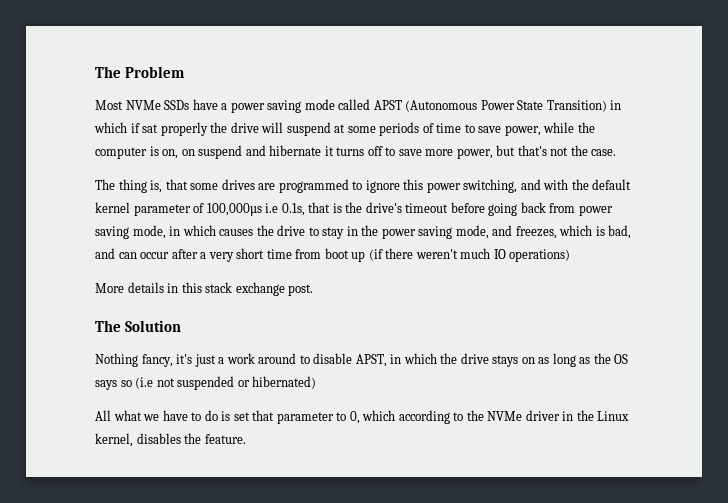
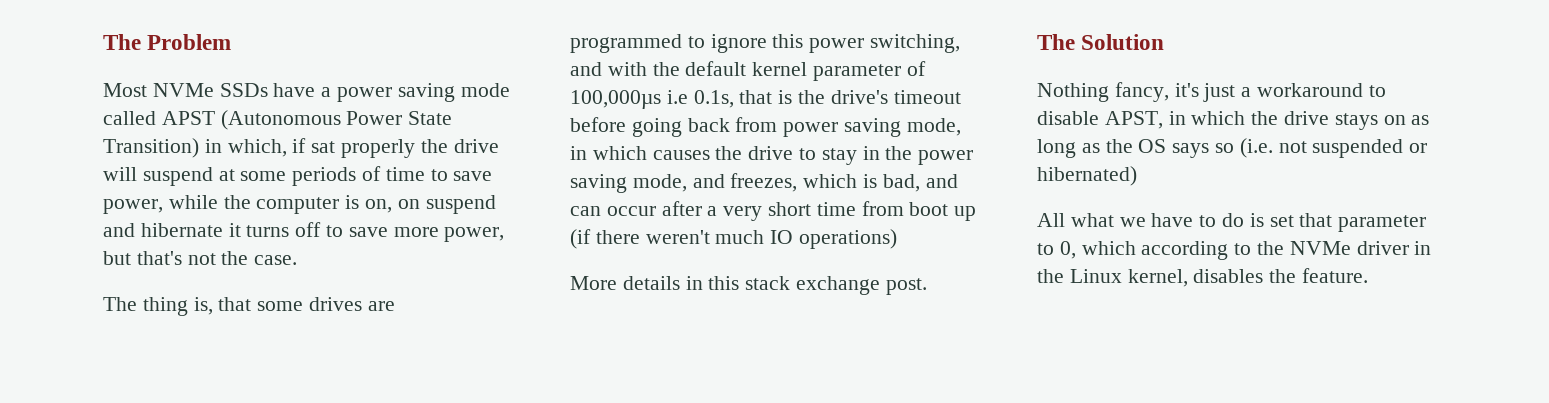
- Most NVMe SSDs have a power saving mode called APST (Autonomous Power State Transition) in which if sat properly the drive will suspend at some periods of time to save power, while the computer is on, on suspend and hibernate it turns off to save more power, but that's not the case.
+ Most NVMe SSDs have a power saving mode called APST (Autonomous Power State Transition) in which, if sat properly the drive will suspend at some periods of time to save power, while the computer is on, on suspend and hibernate it turns off to save more power, but that's not the case.
- Nothing fancy, it's just a work around to disable APST, in which the drive stays on as long as the OS says so (i.e not suspended or hibernated)
+ Nothing fancy, it's just a workaround to disable APST, in which the drive stays on as long as the OS says so (i.e. not suspended or hibernated)

